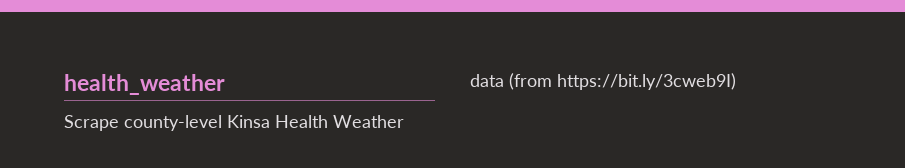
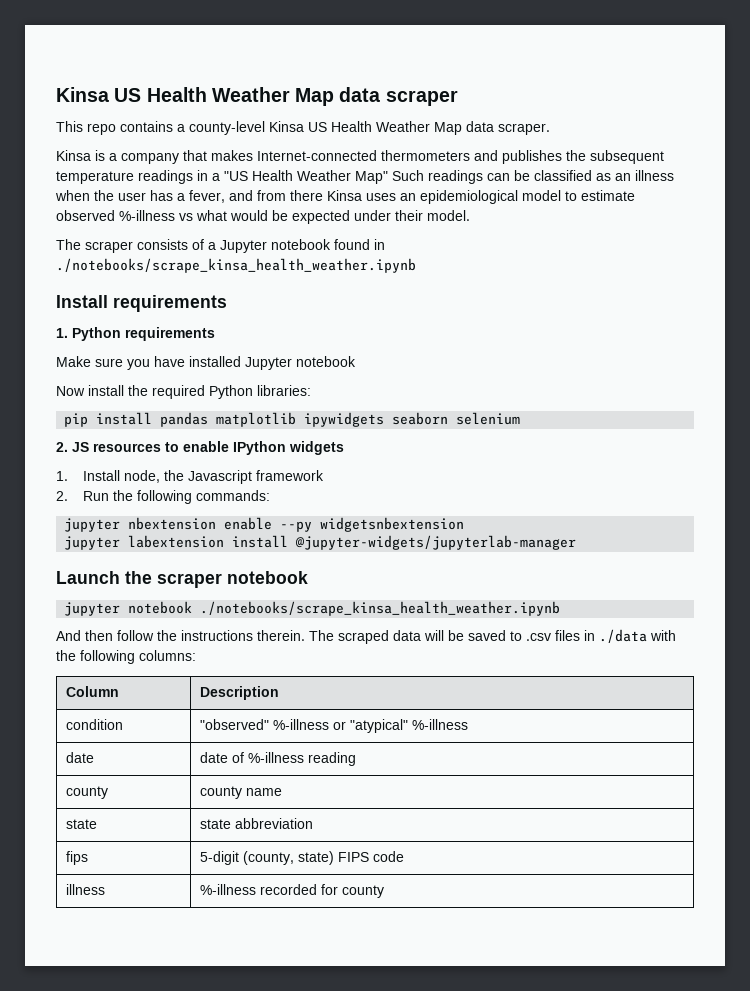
- health_weather
- Scrape county-level Kinsa Health Weather data (from https://bit.ly/3cweb9I)
+ Kinsa US Health Weather Map data scraper
+ This repo contains a county-level Kinsa US Health Weather Map data scraper.
+ Kinsa is a company that makes Internet-connected thermometers and publishes the subsequent temperature readings in a "US Health Weather Map" Such readings can be classified as an illness when the user has a fever, and from there Kinsa uses an epidemiological model to estimate observed %-illness vs what would be expected under their model.
+ The scraper consists of a Jupyter notebook found in ./notebooks/scrape_kinsa_health_weather.ipynb
+ Install requirements
+ 1. Python requirements
+ Make sure you have installed Jupyter notebook
+ Now install the required Python libraries:
+ pip install pandas matplotlib ipywidgets seaborn selenium
+ 2. JS resources to enable IPython widgets
+ 1. Install node, the Javascript framework
+ 2. Run the following commands:
+ jupyter nbextension enable --py widgetsnbextension
+ jupyter labextension install @jupyter-widgets/jupyterlab-manager
+ Launch the scraper notebook
+ jupyter notebook ./notebooks/scrape_kinsa_health_weather.ipynb
+ And then follow the instructions therein. The scraped data will be saved to .csv files in ./data with the following columns:
+ Column | Description
+ condition | "observed" %-illness or "atypical" %-illness
+ date | date of %-illness reading
+ county | county name
+ state | state abbreviation
+ fips | 5-digit (county, state) FIPS code
+ illness | %-illness recorded for county

